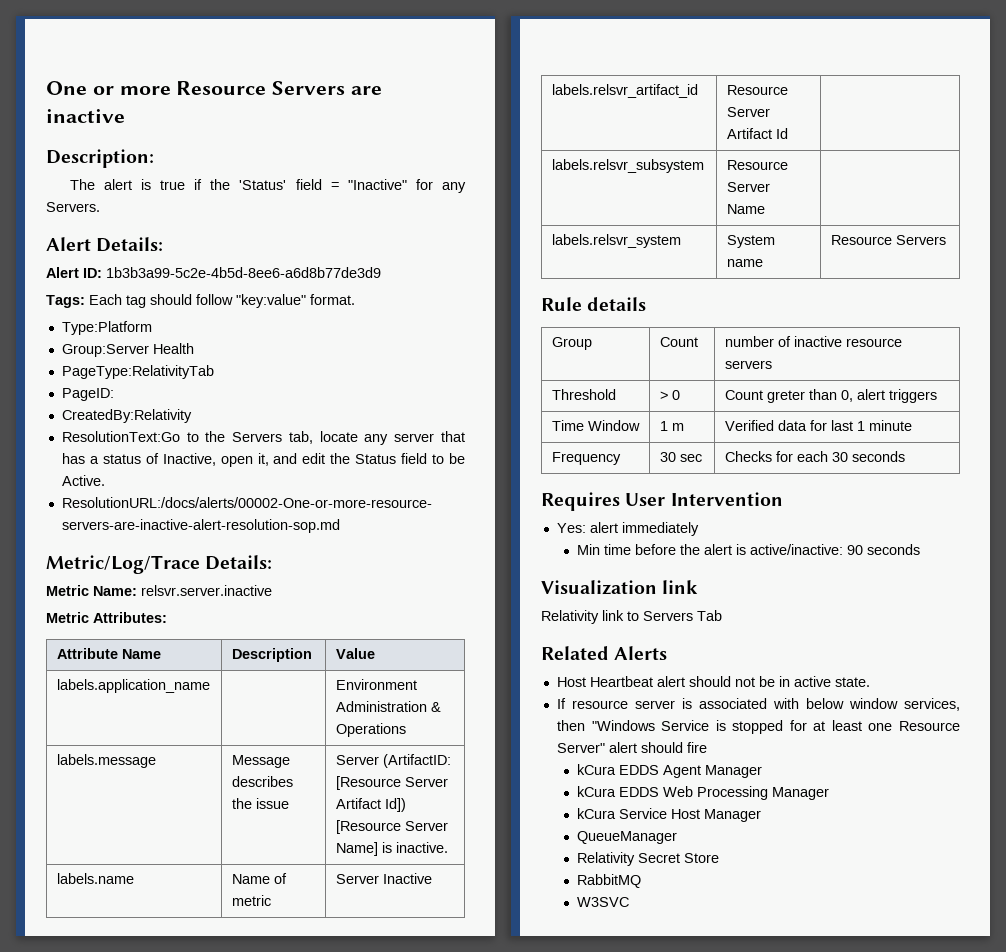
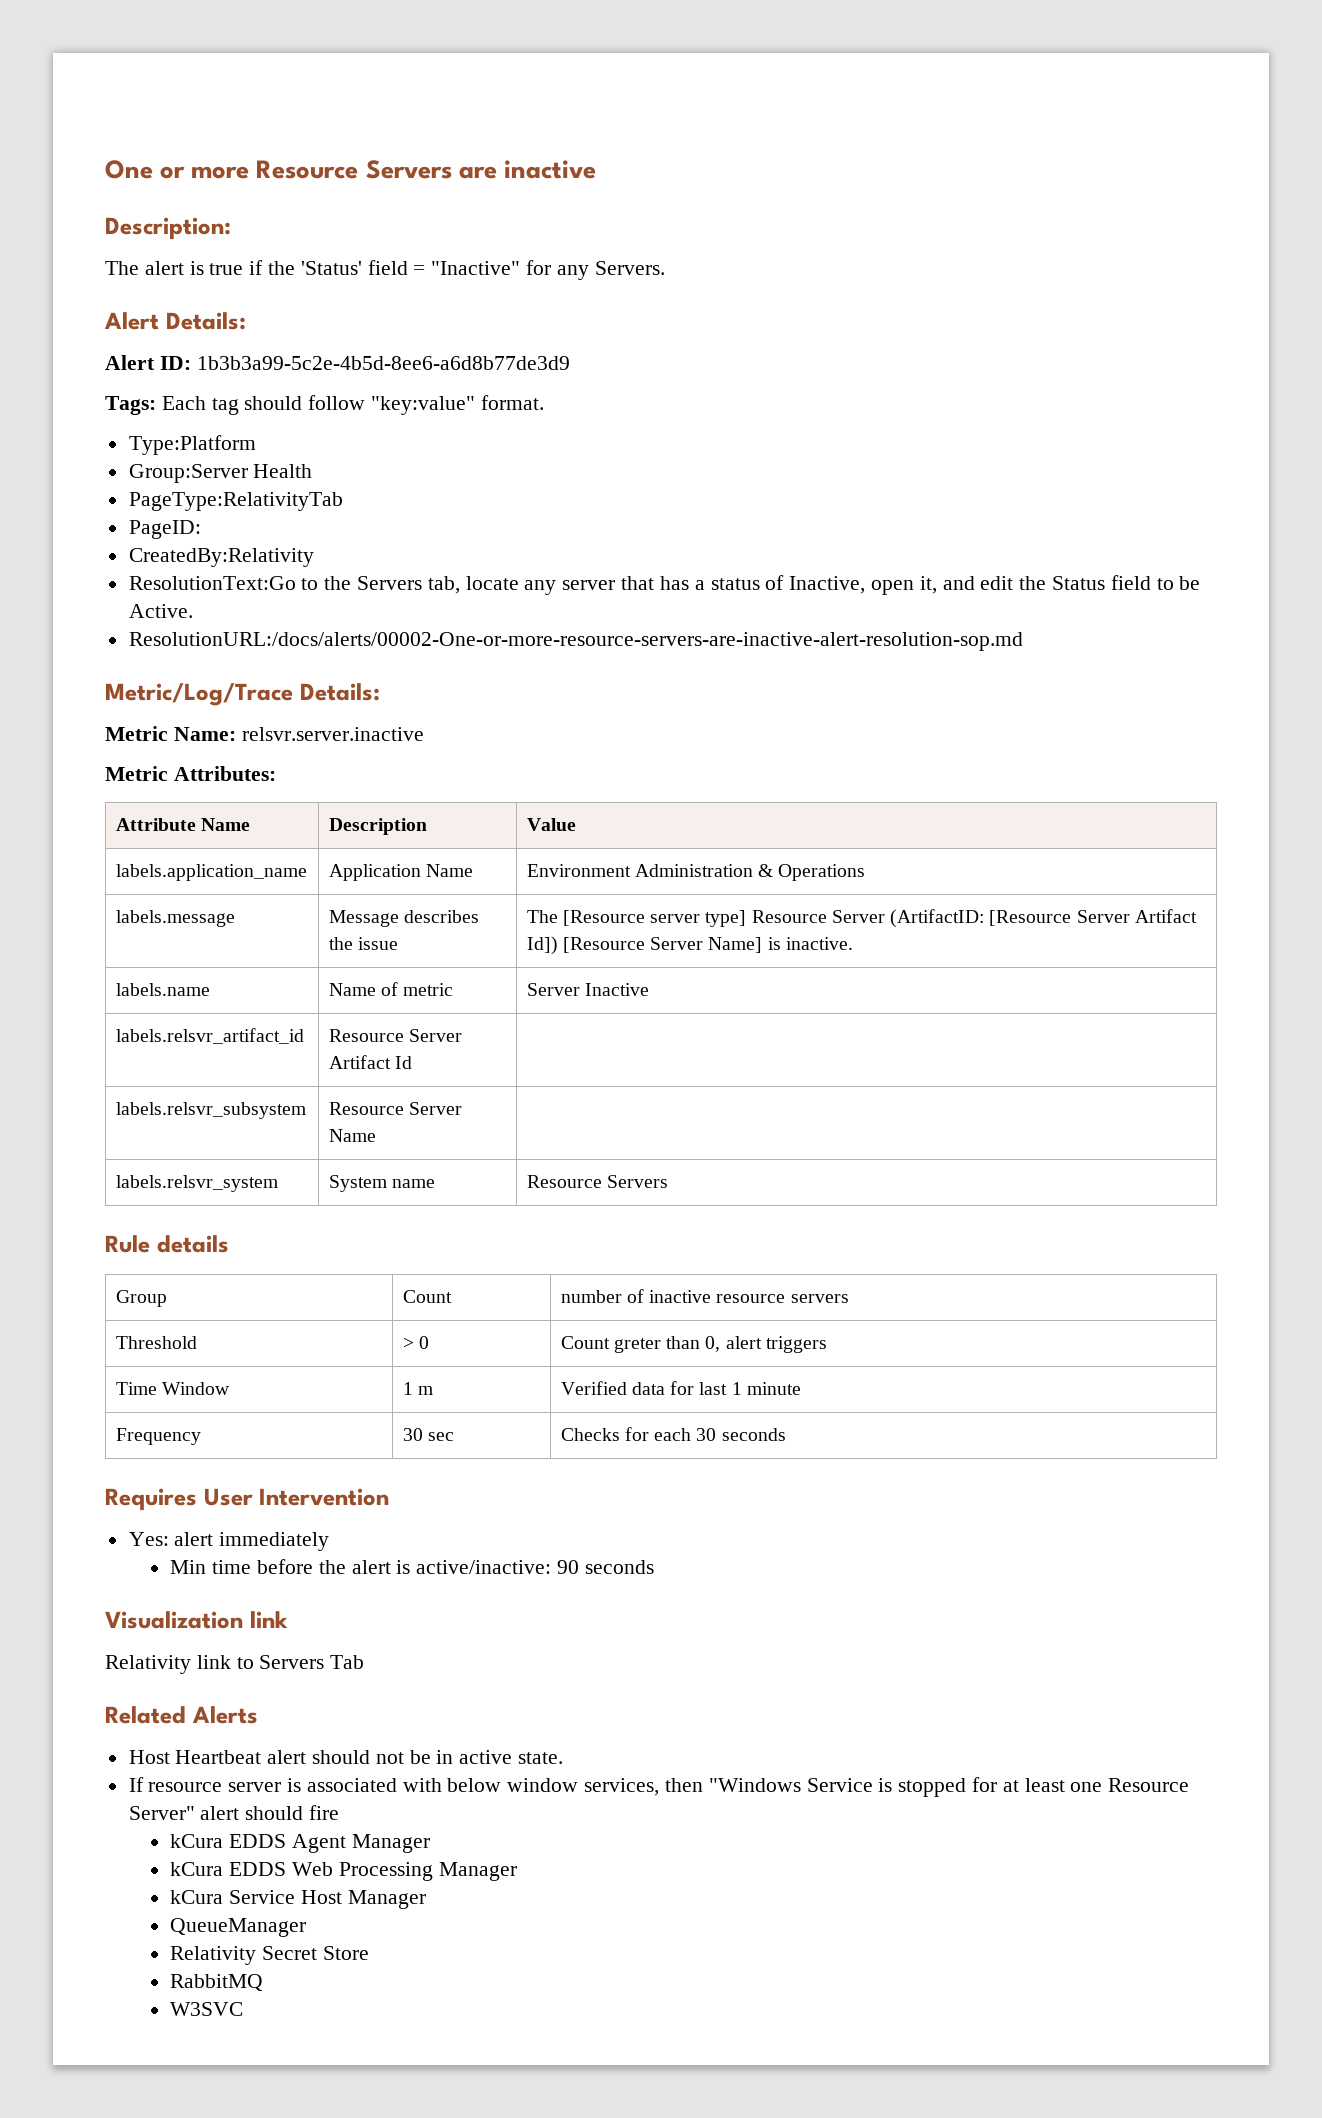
- labels.application_name | | Environment Administration & Operations
+ labels.application_name | Application Name | Environment Administration & Operations
- labels.message | Message describes the issue | Server (ArtifactID: [Resource Server Artifact Id]) [Resource Server Name] is inactive.
+ labels.message | Message describes the issue | The [Resource server type] Resource Server (ArtifactID: [Resource Server Artifact Id]) [Resource Server Name] is inactive.

